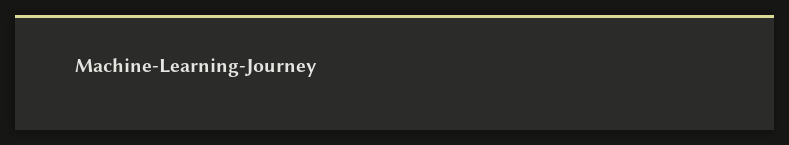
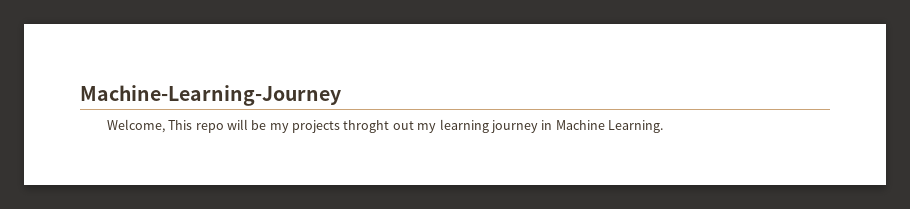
+ Welcome, This repo will be my projects throght out my learning journey in Machine Learning.

